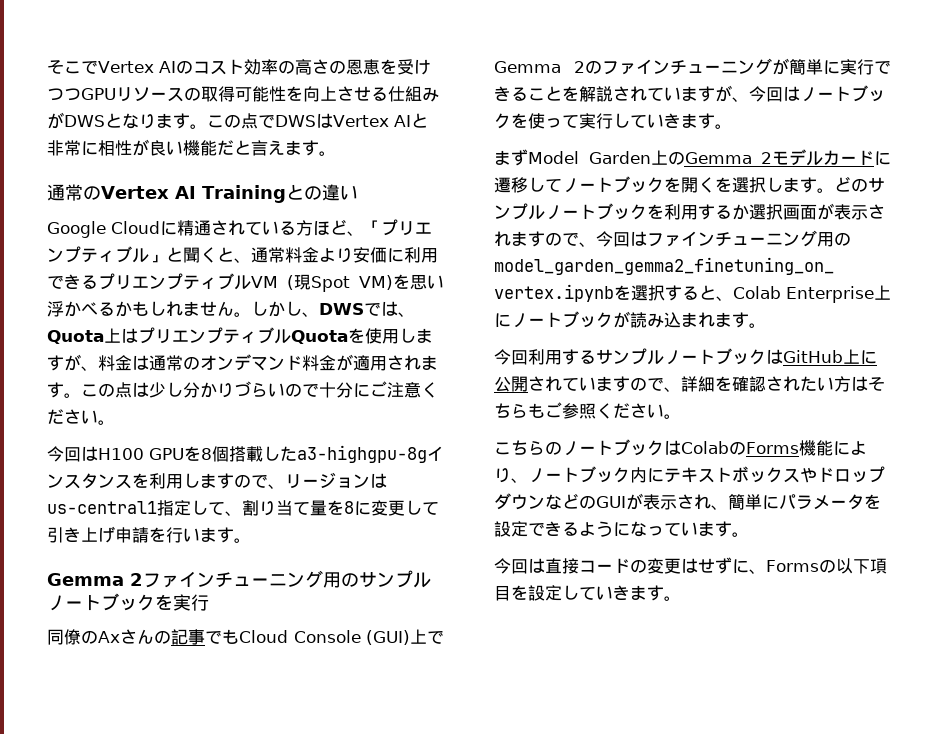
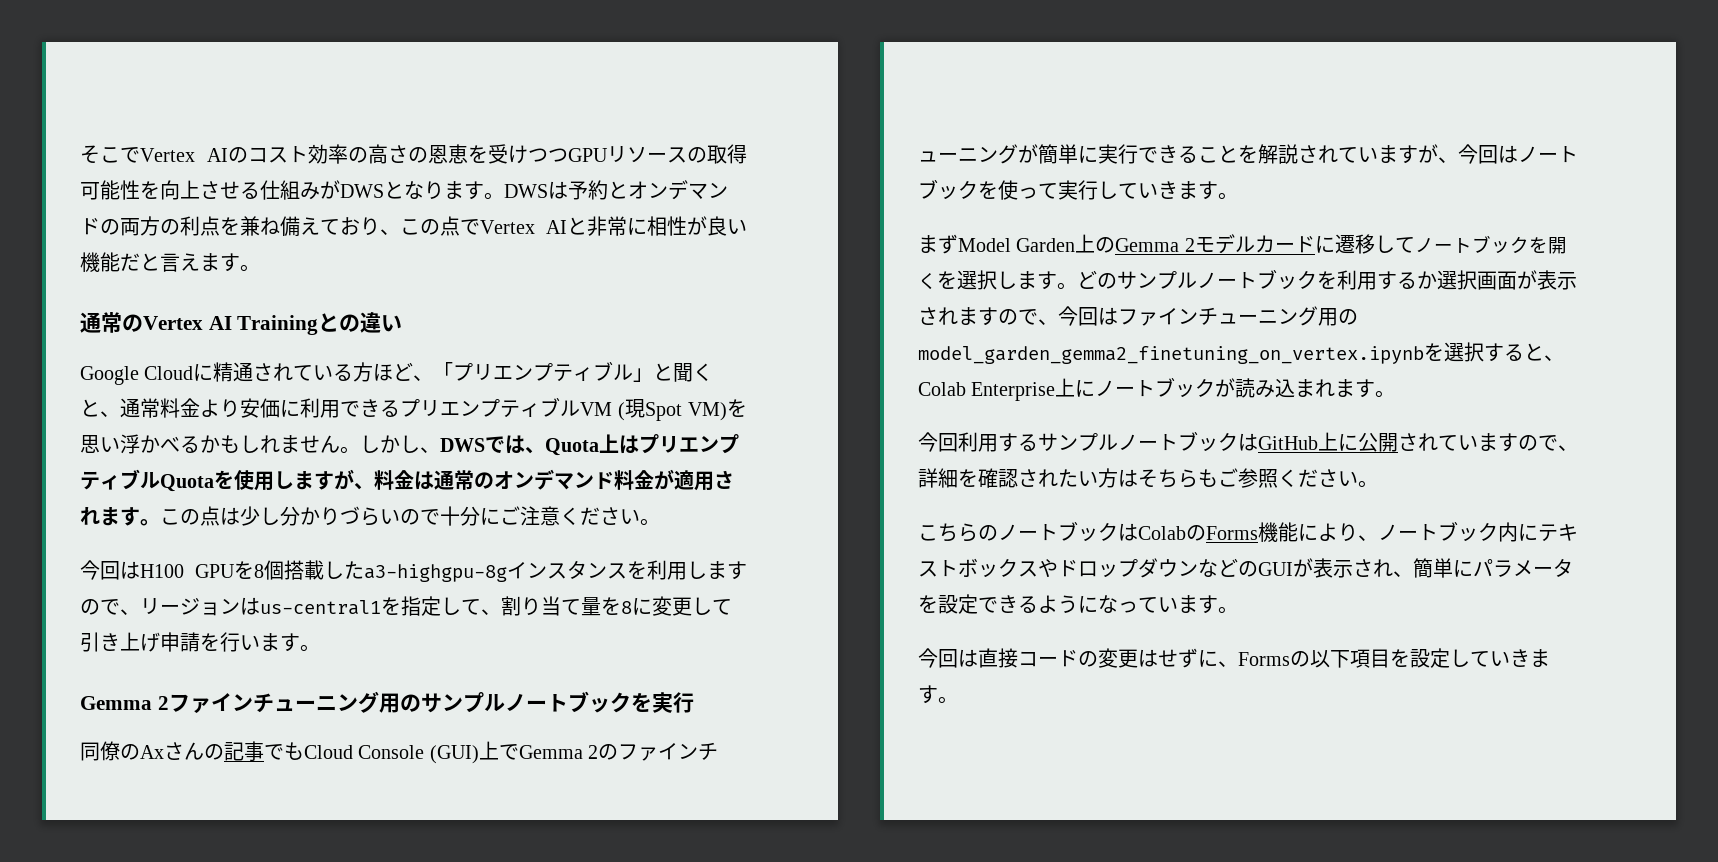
- この点でDWSはVertex AIと非常に相性が良い機能だと言えます。
+ DWSは予約とオンデマンドの両方の利点を兼ね備えており、この点でVertex AIと非常に相性が良い機能だと言えます。
- 今回はH100 GPUを8個搭載したa3-highgpu-8gインスタンスを利用しますので、リージョンはus-central1指定して、割り当て量を8に変更して引き上げ申請を行います。
+ 今回はH100 GPUを8個搭載したa3-highgpu-8gインスタンスを利用しますので、リージョンはus-central1を指定して、割り当て量を8に変更して引き上げ申請を行います。

